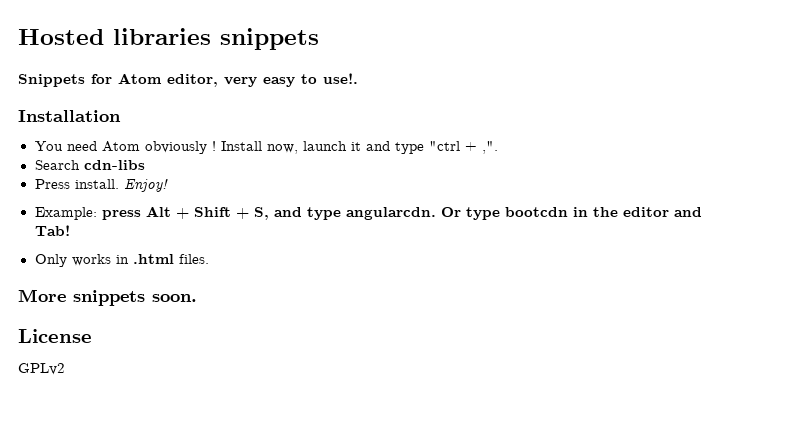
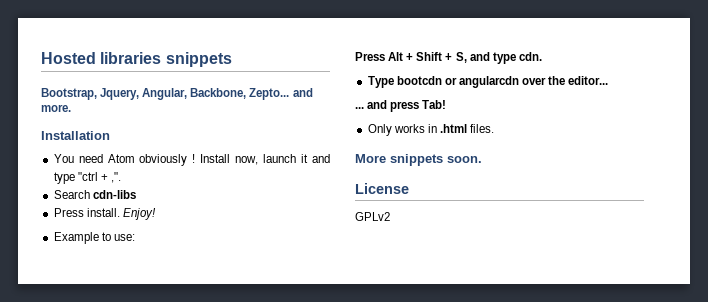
- Snippets for Atom editor, very easy to use!.
+ Bootstrap, Jquery, Angular, Backbone, Zepto... and more.
- Example: press Alt + Shift + S, and type angularcdn. Or type bootcdn in the editor and Tab!
+ Example to use:
+ Press Alt + Shift + S, and type cdn.
+ Type bootcdn or angularcdn over the editor...
+ ... and press Tab!

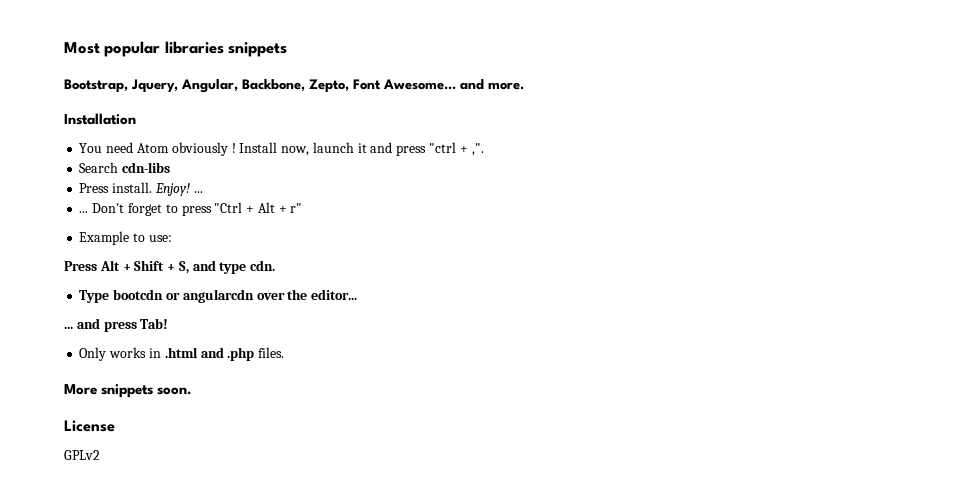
- Hosted libraries snippets
+ Most popular libraries snippets
- Bootstrap, Jquery, Angular, Backbone, Zepto... and more.
+ Bootstrap, Jquery, Angular, Backbone, Zepto, Font Awesome... and more.
- Install now, launch it and type "ctrl + ,".
+ Install now, launch it and press "ctrl + ,".
- Enjoy!
+ Enjoy! ...
+ ... Don't forget to press "Ctrl + Alt + r"
- Only works in .html files.
+ Only works in .html and .php files.

